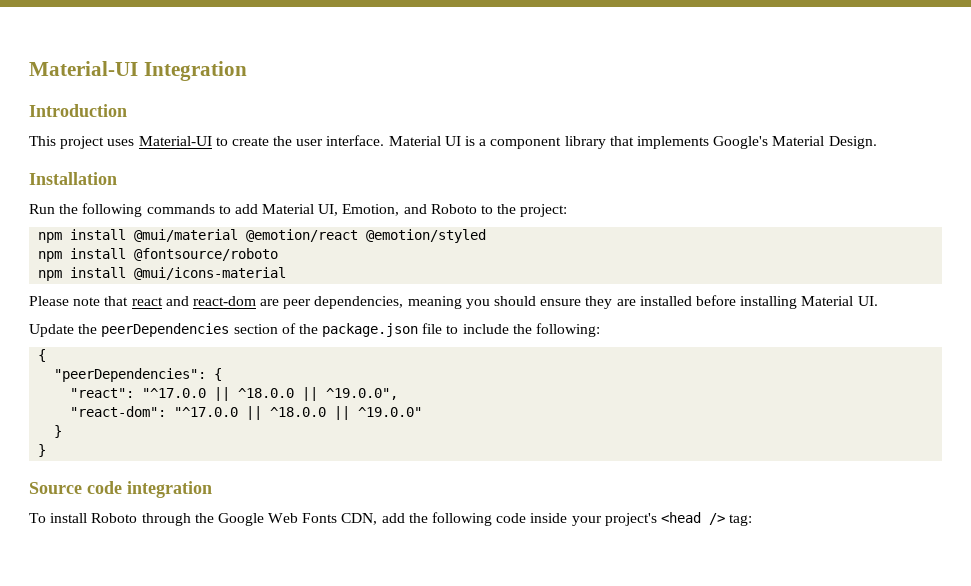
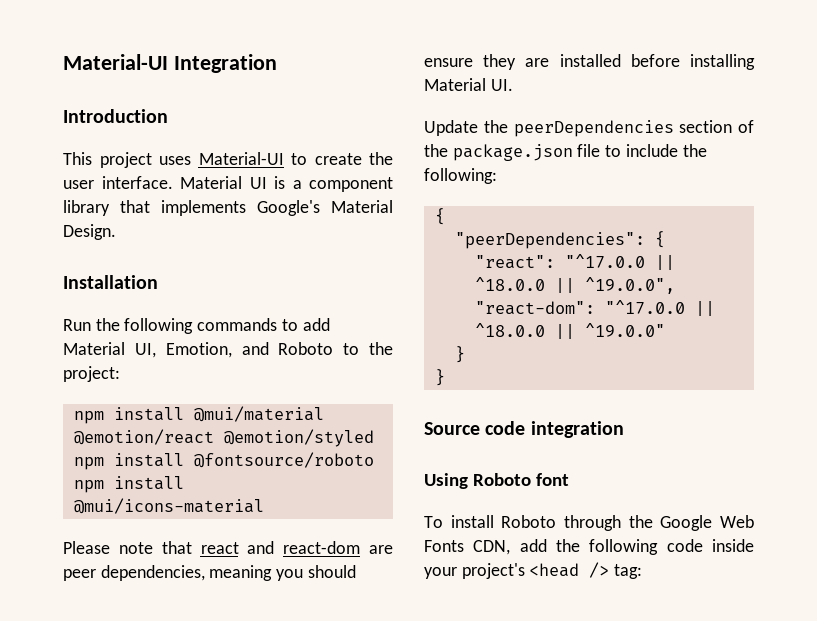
+ Using Roboto font

